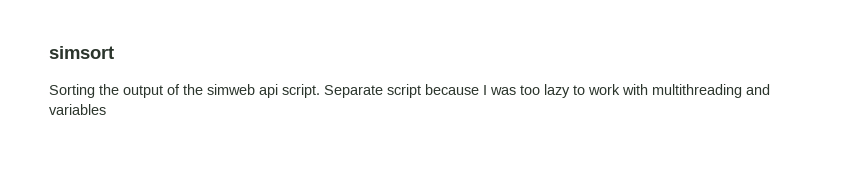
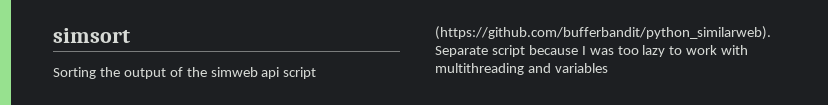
- Sorting the output of the simweb api script. Separate script because I was too lazy to work with multithreading and variables
+ Sorting the output of the simweb api script (https://github.com/bufferbandit/python_similarweb). Separate script because I was too lazy to work with multithreading and variables

